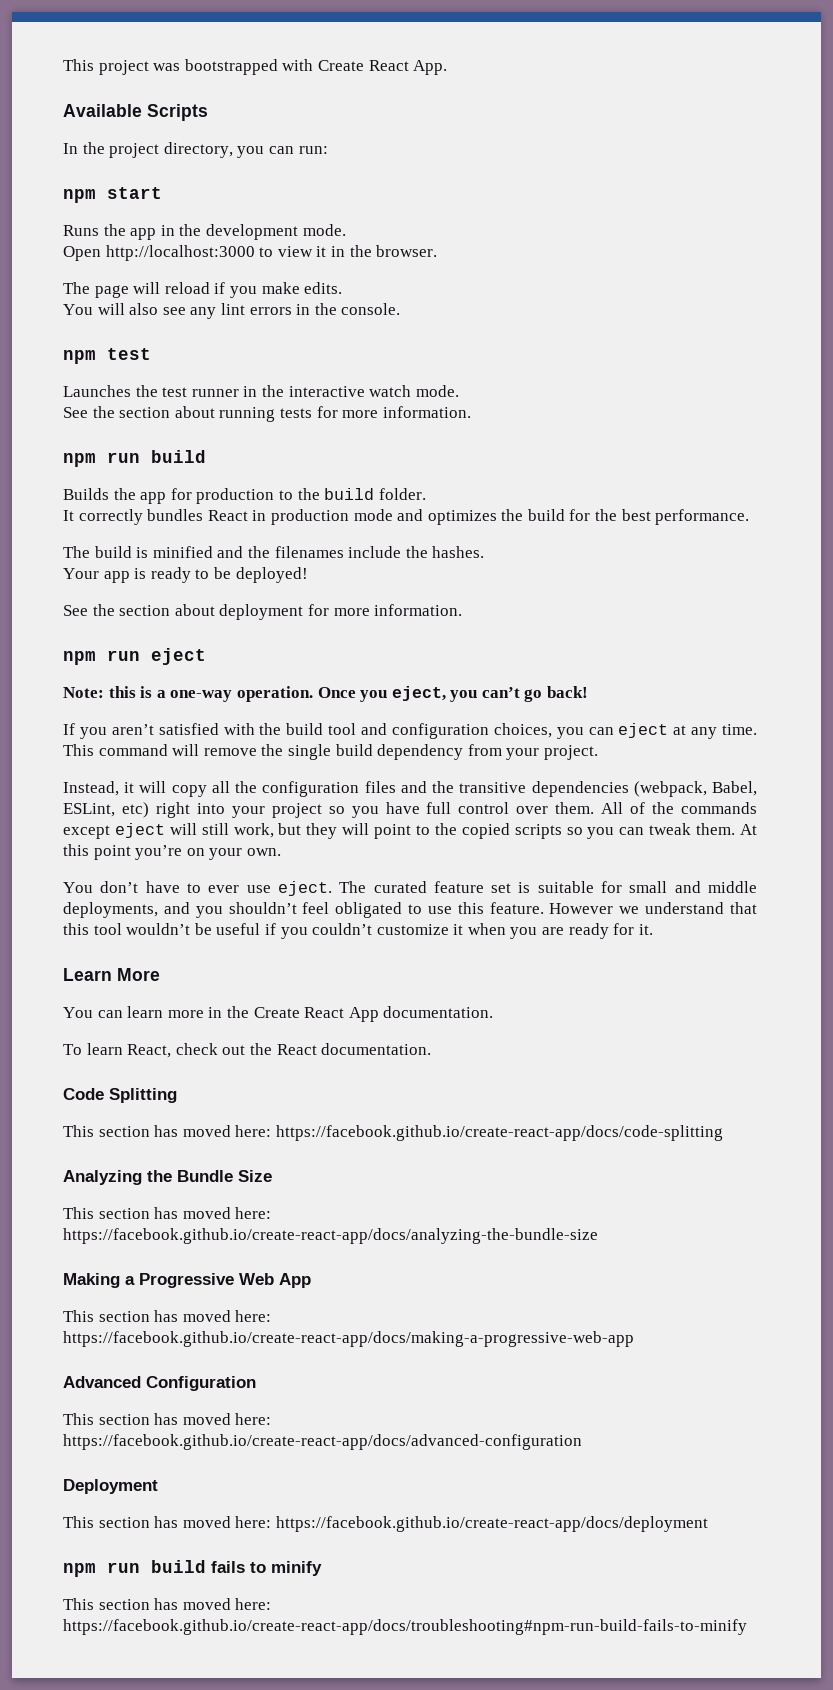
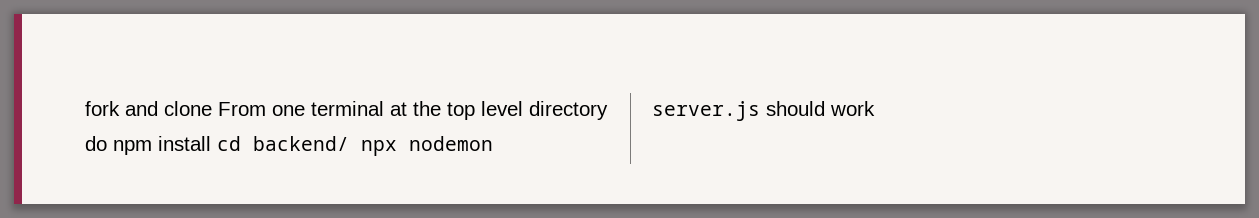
- This project was bootstrapped with Create React App.
- Available Scripts
- In the project directory, you can run:
- npm start
- Runs the app in the development mode.
- Open http://localhost:3000 to view it in the browser.
- The page will reload if you make edits.
- You will also see any lint errors in the console.
- npm test
- Launches the test runner in the interactive watch mode.
- See the section about running tests for more information.
- npm run build
- Builds the app for production to the build folder.
- It correctly bundles React in production mode and optimizes the build for the best performance.
- The build is minified and the filenames include the hashes.
- Your app is ready to be deployed!
- See the section about deployment for more information.
- npm run eject
- Note: this is a one-way operation. Once you eject, you can’t go back!
- If you aren’t satisfied with the build tool and configuration choices, you can eject at any time. This command will remove the single build dependency from your project.
- Instead, it will copy all the configuration files and the transitive dependencies (webpack, Babel, ESLint, etc) right into your project so you have full control over them. All of the commands except eject will still work, but they will point to the copied scripts so you can tweak them. At this point you’re on your own.
- You don’t have to ever use eject. The curated feature set is suitable for small and middle deployments, and you shouldn’t feel obligated to use this feature. However we understand that this tool wouldn’t be useful if you couldn’t customize it when you are ready for it.
- Learn More
- You can learn more in the Create React App documentation.
- To learn React, check out the React documentation.
- Code Splitting
- This section has moved here: https://facebook.github.io/create-react-app/docs/code-splitting
- Analyzing the Bundle Size
- This section has moved here: https://facebook.github.io/create-react-app/docs/analyzing-the-bundle-size
- Making a Progressive Web App
- This section has moved here: https://facebook.github.io/create-react-app/docs/making-a-progressive-web-app
- Advanced Configuration
- This section has moved here: https://facebook.github.io/create-react-app/docs/advanced-configuration
- Deployment
- This section has moved here: https://facebook.github.io/create-react-app/docs/deployment
- npm run build fails to minify
- This section has moved here: https://facebook.github.io/create-react-app/docs/troubleshooting#npm-run-build-fails-to-minify
+ fork and clone From one terminal at the top level directory do npm install cd backend/ npx nodemon server.js should work

